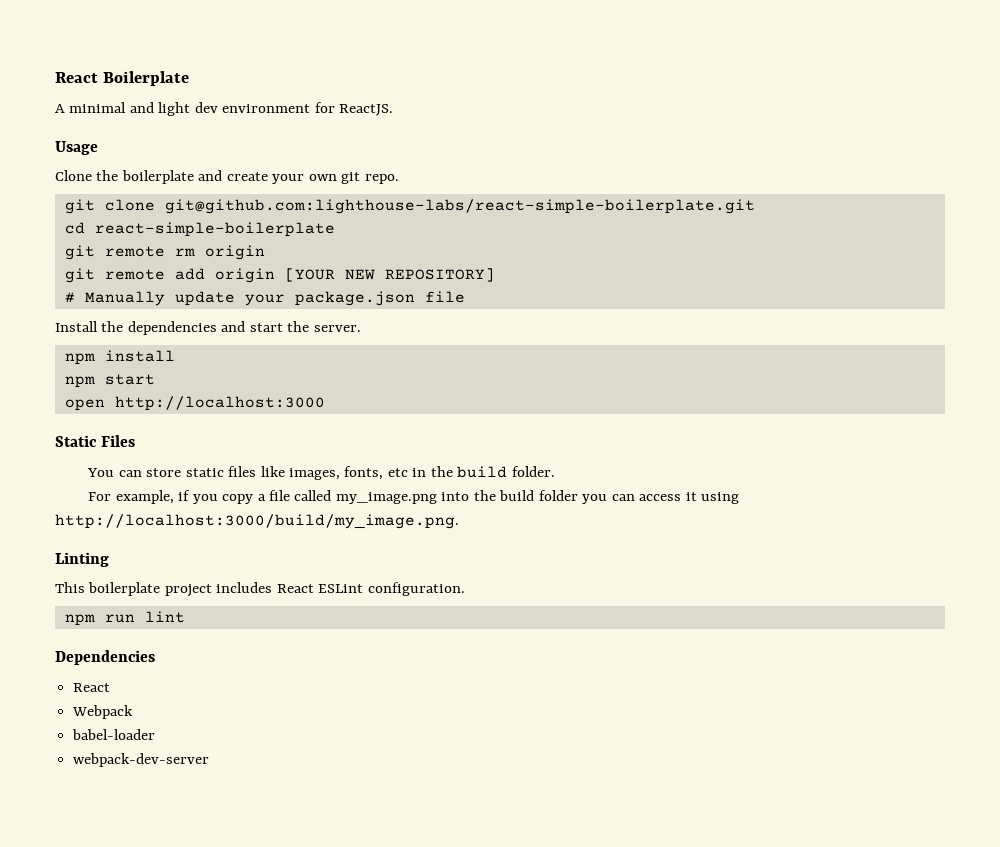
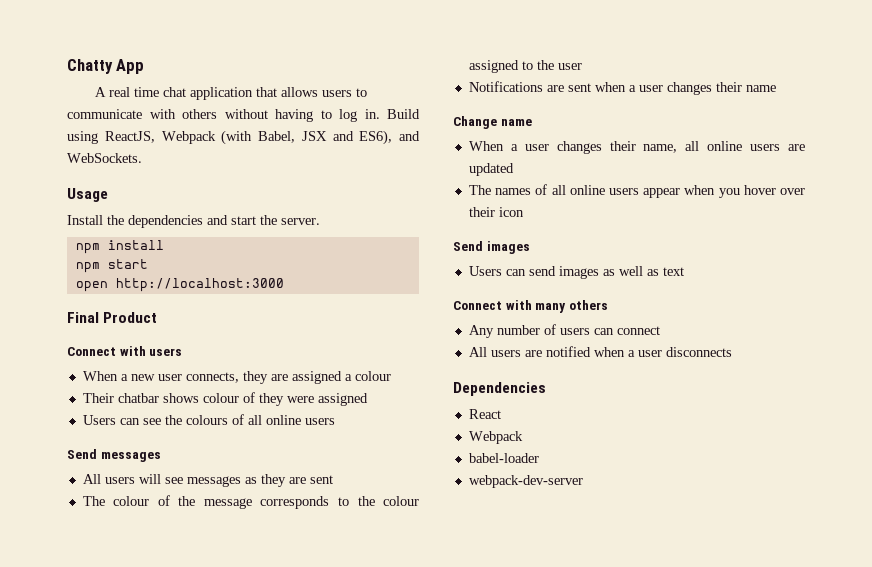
- React Boilerplate
+ Chatty App
- A minimal and light dev environment for ReactJS.
+ A real time chat application that allows users to communicate with others without having to log in. Build using ReactJS, Webpack (with Babel, JSX and ES6), and WebSockets.
  Usage
- Clone the boilerplate and create your own git repo.
- git clone git@github.com:lighthouse-labs/react-simple-boilerplate.git
- cd react-simple-boilerplate
- git remote rm origin
- git remote add origin [YOUR NEW REPOSITORY]
- # Manually update your package.json file
- Static Files
- You can store static files like images, fonts, etc in the build folder.
- For example, if you copy a file called my_image.png into the build folder you can access it using http://localhost:3000/build/my_image.png.
- Linting
- This boilerplate project includes React ESLint configuration.
- npm run lint
+ Final Product
+ Connect with users
+ When a new user connects, they are assigned a colour
+ Their chatbar shows colour of they were assigned
+ Users can see the colours of all online users
+ Send messages
+ All users will see messages as they are sent
+ The colour of the message corresponds to the colour assigned to the user
+ Notifications are sent when a user changes their name
+ Change name
+ When a user changes their name, all online users are updated
+ The names of all online users appear when you hover over their icon
+ Send images
+ Users can send images as well as text
+ Connect with many others
+ Any number of users can connect
+ All users are notified when a user disconnects

